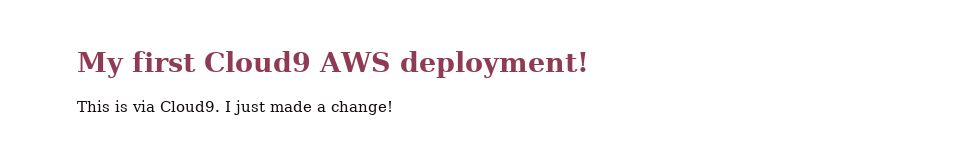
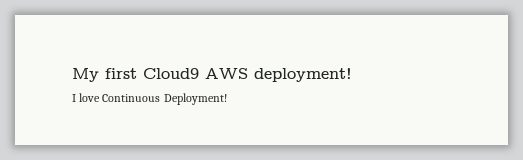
- This is via Cloud9. I just made a change!
+ I love Continuous Deployment!

